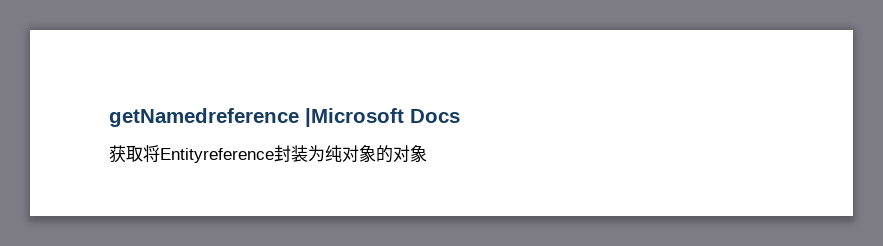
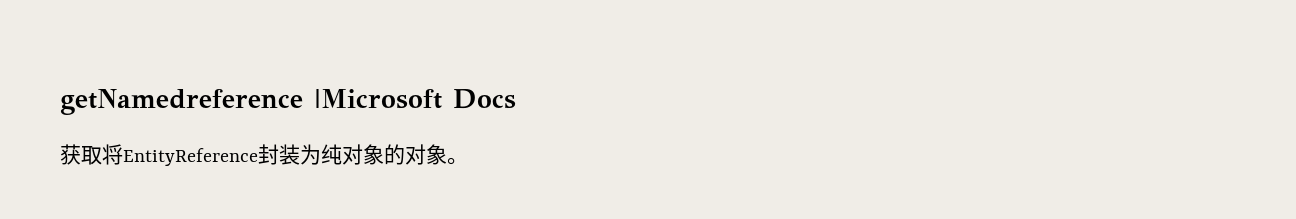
- 获取将Entityreference封装为纯对象的对象
+ 获取将EntityReference封装为纯对象的对象。

